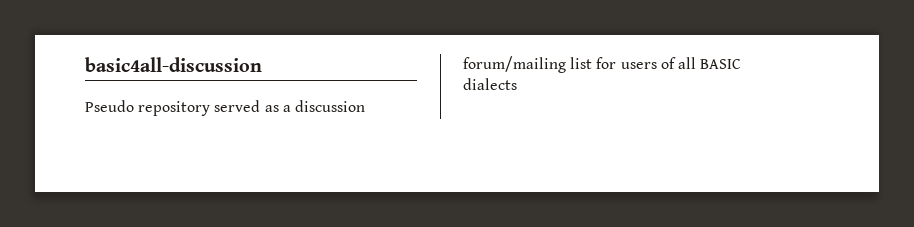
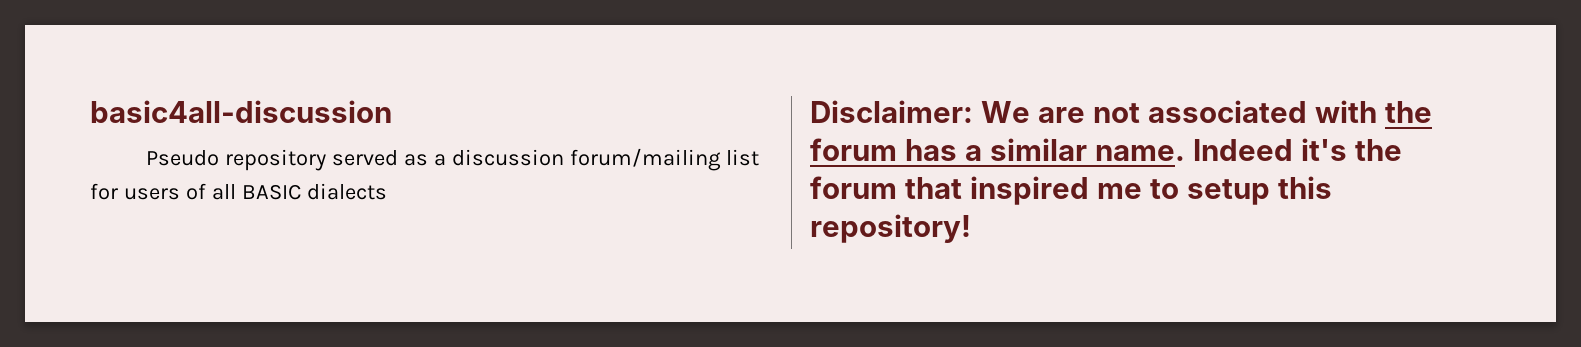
+ Disclaimer: We are not associated with the forum has a similar name. Indeed it's the forum that inspired me to setup this repository!

